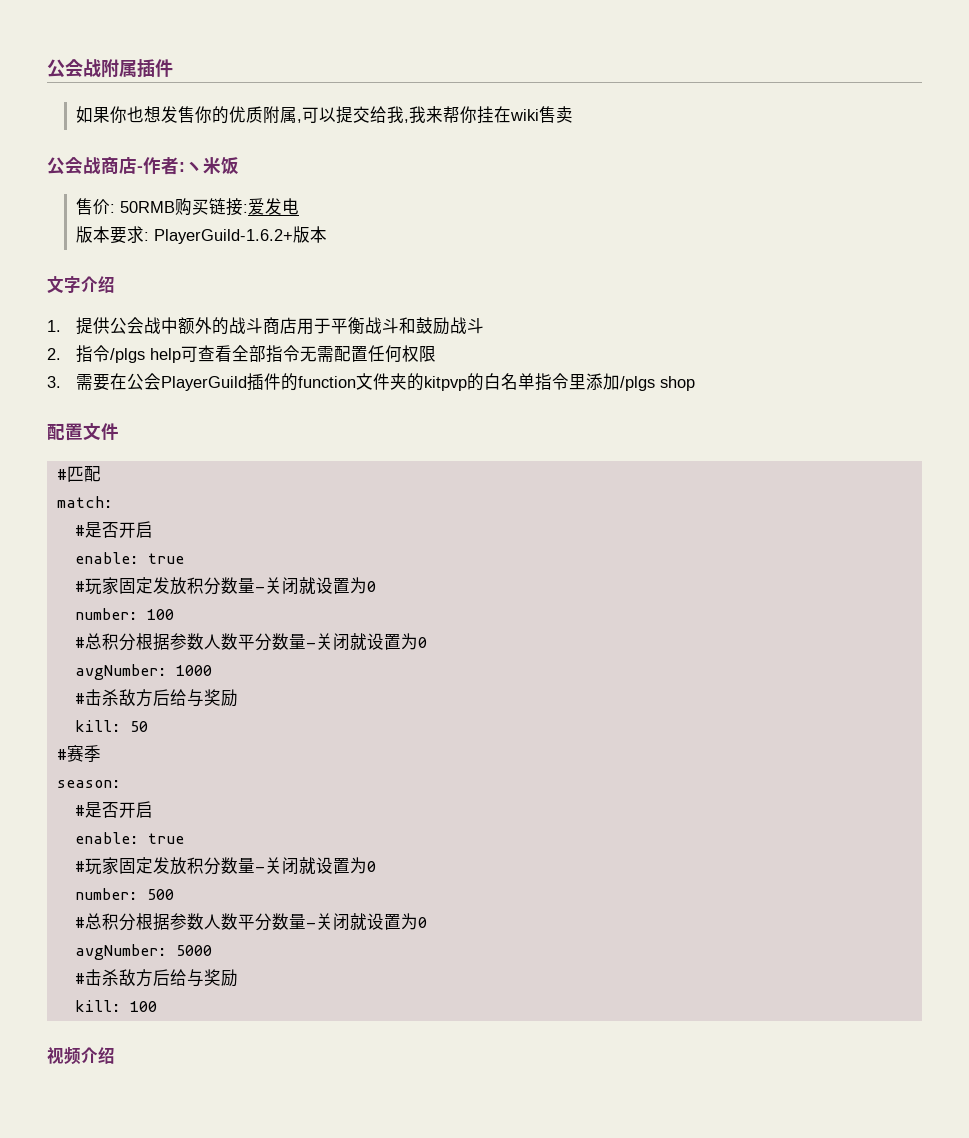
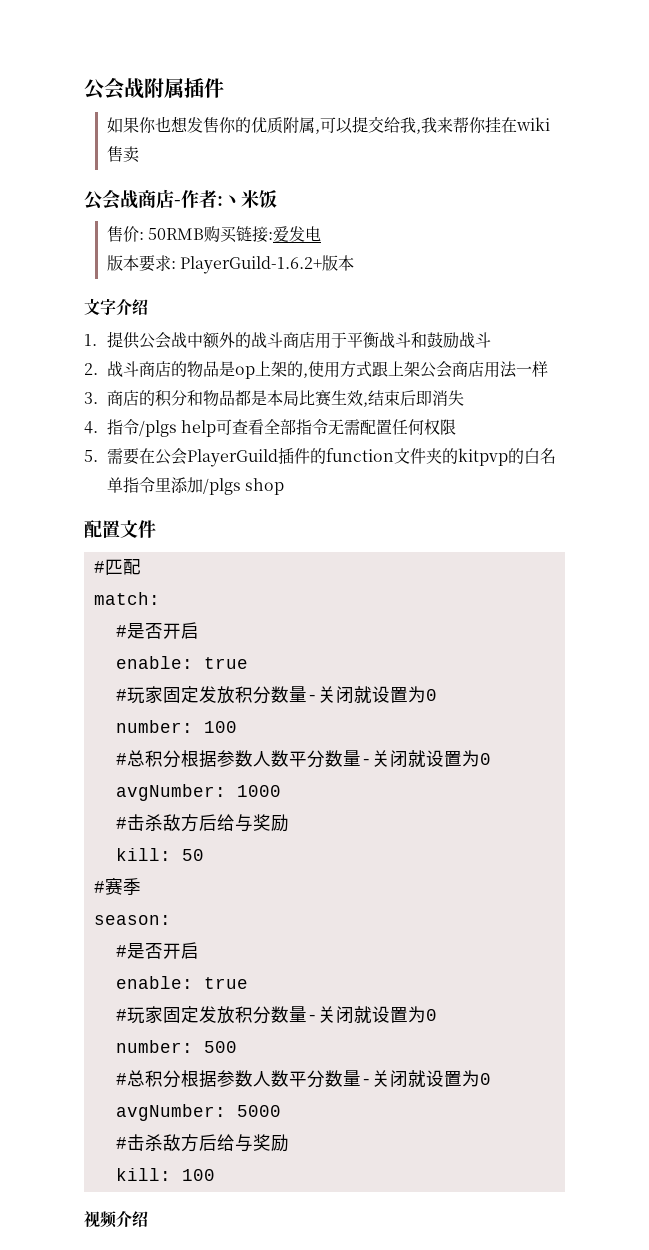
- 2.指令/plgs help可查看全部指令无需配置任何权限
+ 2.战斗商店的物品是op上架的,使用方式跟上架公会商店用法一样
+ 3.商店的积分和物品都是本局比赛生效,结束后即消失
+ 4.指令/plgs help可查看全部指令无需配置任何权限
- 3.需要在公会PlayerGuild插件的function文件夹的kitpvp的白名单指令里添加/plgs shop
+ 5.需要在公会PlayerGuild插件的function文件夹的kitpvp的白名单指令里添加/plgs shop

